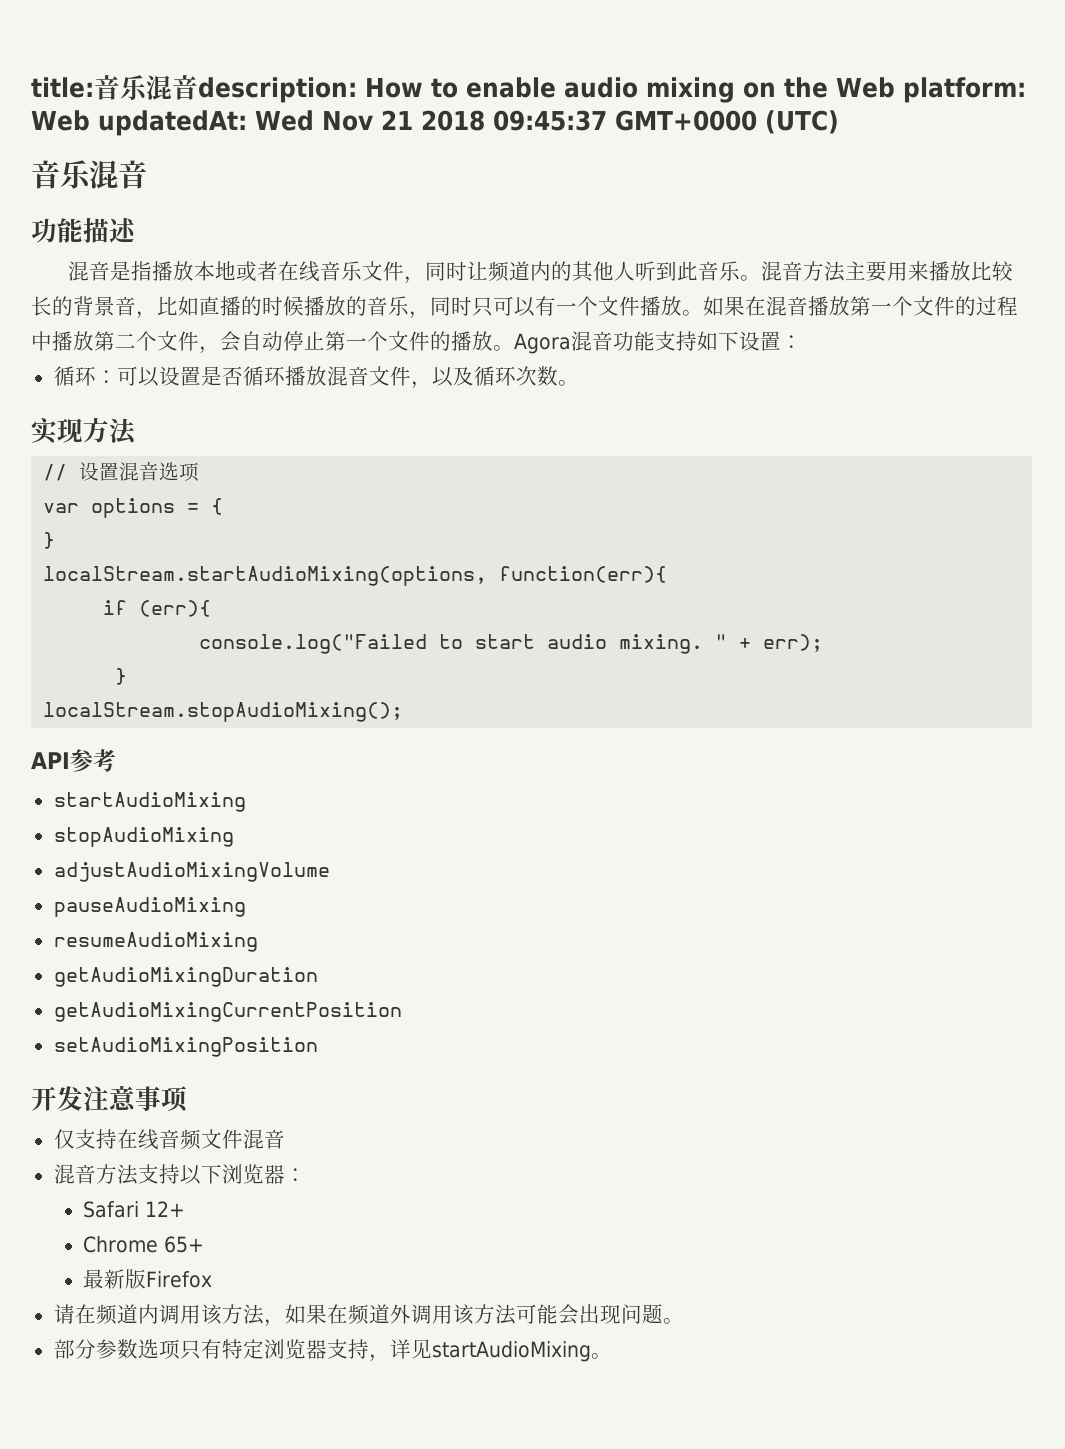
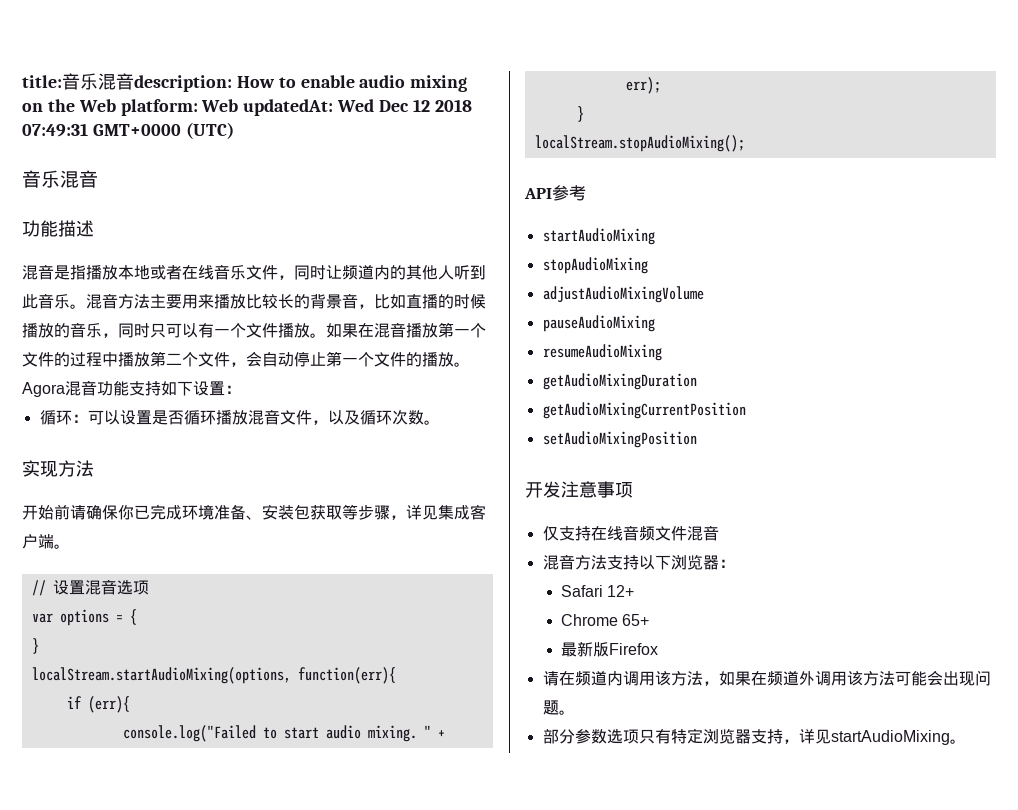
- title:音乐混音description: How to enable audio mixing on the Web platform: Web updatedAt: Wed Nov 21 2018 09:45:37 GMT+0000 (UTC)
+ title:音乐混音description: How to enable audio mixing on the Web platform: Web updatedAt: Wed Dec 12 2018 07:49:31 GMT+0000 (UTC)
+ 开始前请确保你已完成环境准备、安装包获取等步骤，详见集成客户端。

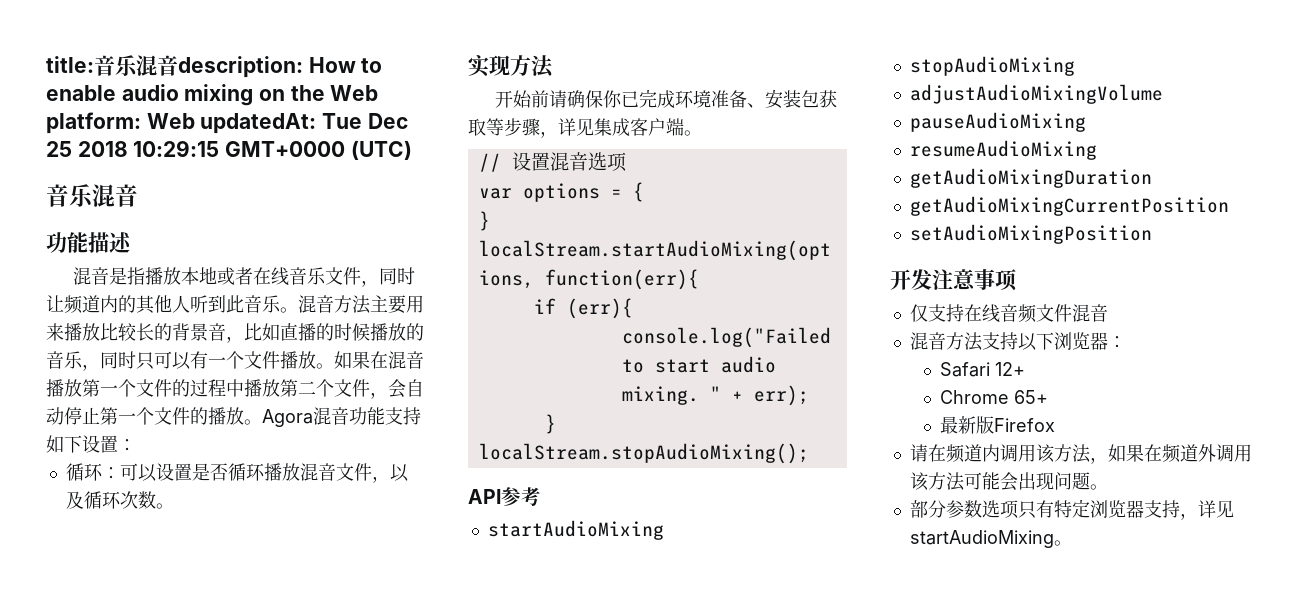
- title:音乐混音description: How to enable audio mixing on the Web platform: Web updatedAt: Wed Dec 12 2018 07:49:31 GMT+0000 (UTC)
+ title:音乐混音description: How to enable audio mixing on the Web platform: Web updatedAt: Tue Dec 25 2018 10:29:15 GMT+0000 (UTC)

